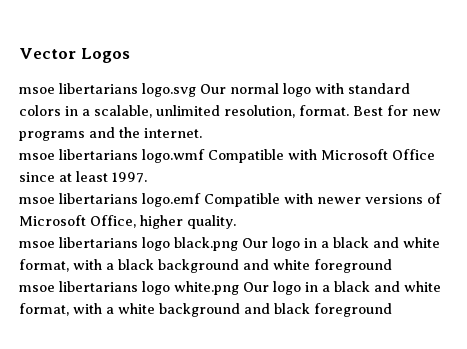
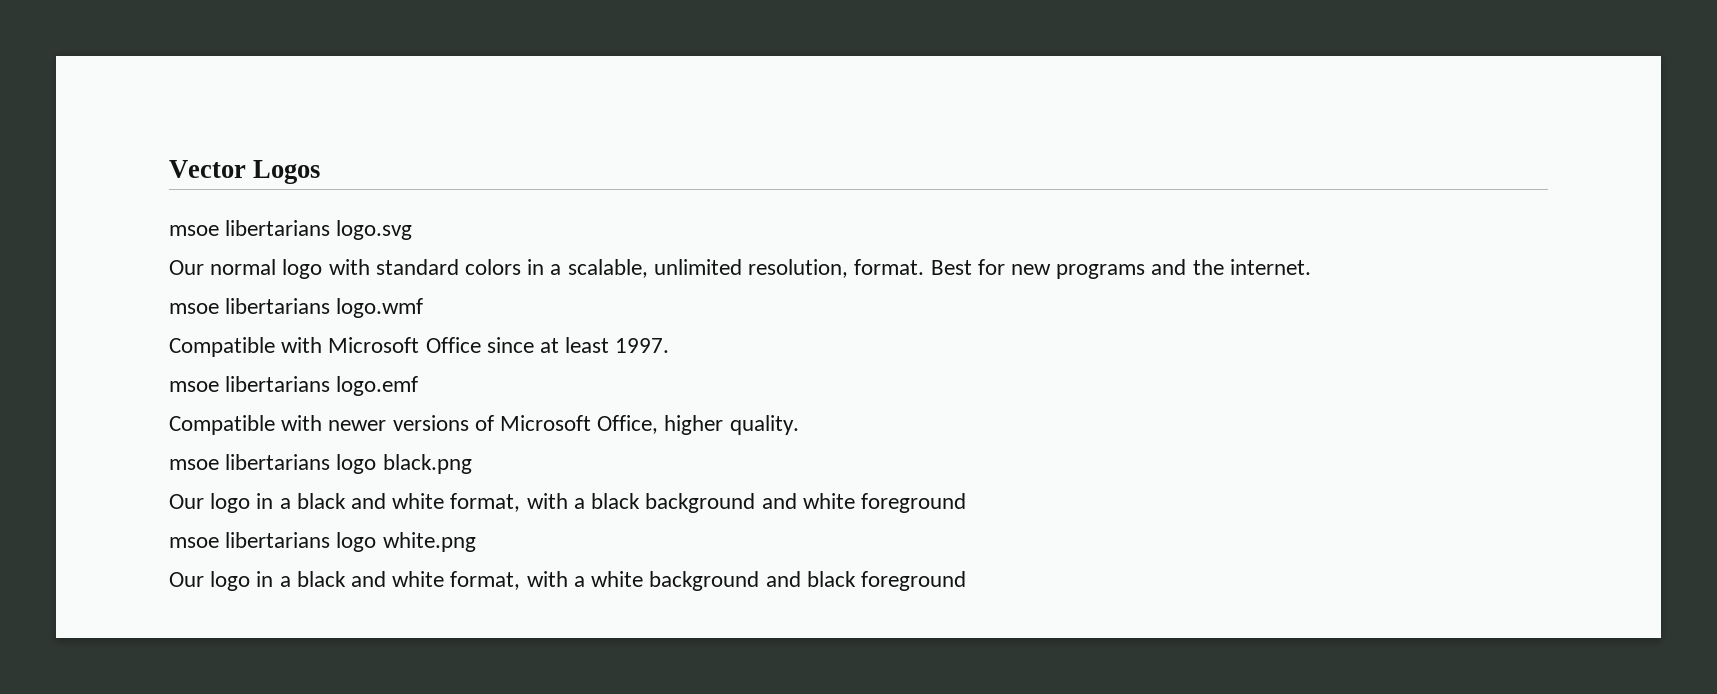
- msoe libertarians logo.svg Our normal logo with standard colors in a scalable, unlimited resolution, format.
+ msoe libertarians logo.svg
+ Our normal logo with standard colors in a scalable, unlimited resolution, format.
- msoe libertarians logo.wmf Compatible with Microsoft Office since at least 1997.
+ msoe libertarians logo.wmf
+ Compatible with Microsoft Office since at least 1997.
- msoe libertarians logo.emf Compatible with newer versions of Microsoft Office, higher quality.
+ msoe libertarians logo.emf
+ Compatible with newer versions of Microsoft Office, higher quality.
- msoe libertarians logo black.png Our logo in a black and white format, with a black background and white foreground
+ msoe libertarians logo black.png
+ Our logo in a black and white format, with a black background and white foreground
- msoe libertarians logo white.png Our logo in a black and white format, with a white background and black foreground
+ msoe libertarians logo white.png
+ Our logo in a black and white format, with a white background and black foreground

